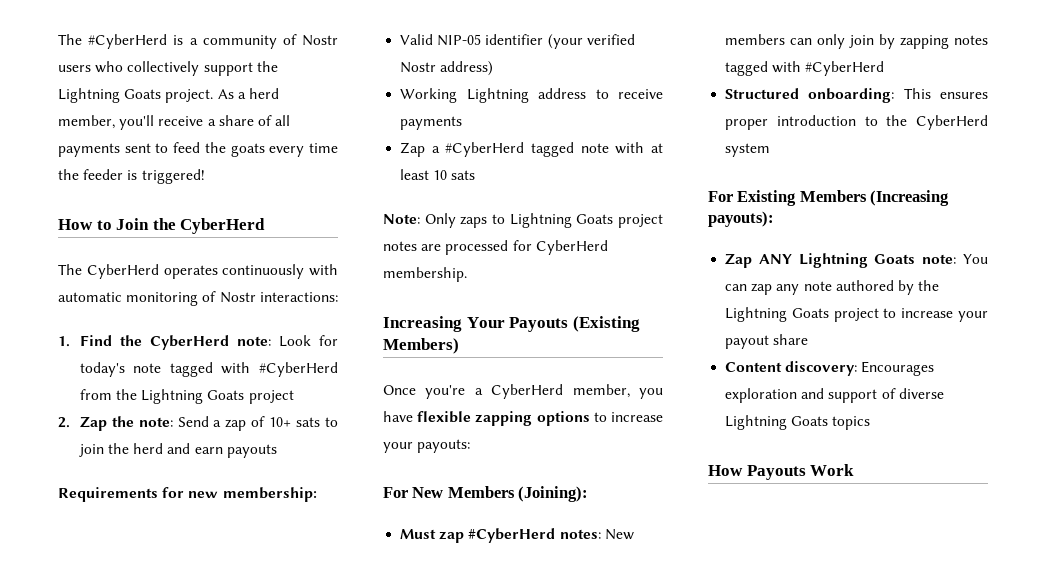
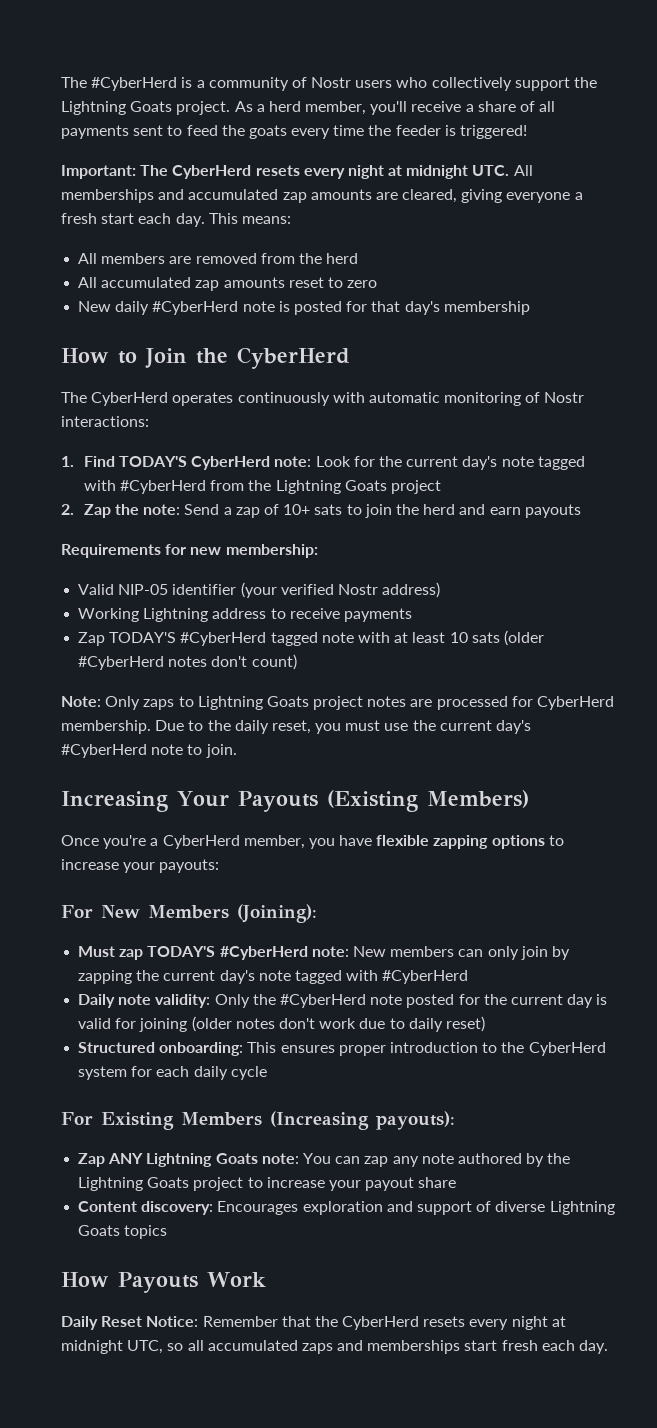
+ Important: The CyberHerd resets every night at midnight UTC. All memberships and accumulated zap amounts are cleared, giving everyone a fresh start each day. This means:
+ All members are removed from the herd
+ All accumulated zap amounts reset to zero
+ New daily #CyberHerd note is posted for that day's membership
- 1. Find the CyberHerd note: Look for today's note tagged with #CyberHerd from the Lightning Goats project
+ 1. Find TODAY'S CyberHerd note: Look for the current day's note tagged with #CyberHerd from the Lightning Goats project
- Zap a #CyberHerd tagged note with at least 10 sats
+ Zap TODAY'S #CyberHerd tagged note with at least 10 sats (older #CyberHerd notes don't count)
+ Due to the daily reset, you must use the current day's #CyberHerd note to join.
- Must zap #CyberHerd notes: New members can only join by zapping notes tagged with #CyberHerd
+ Must zap TODAY'S #CyberHerd note: New members can only join by zapping the current day's note tagged with #CyberHerd
+ Daily note validity: Only the #CyberHerd note posted for the current day is valid for joining (older notes don't work due to daily reset)
- Structured onboarding: This ensures proper introduction to the CyberHerd system
+ Structured onboarding: This ensures proper introduction to the CyberHerd system for each daily cycle
+ Daily Reset Notice: Remember that the CyberHerd resets every night at midnight UTC, so all accumulated zaps and memberships start fresh each day.

